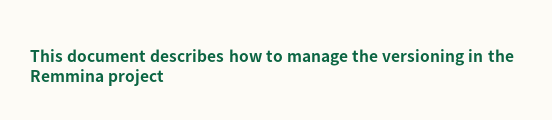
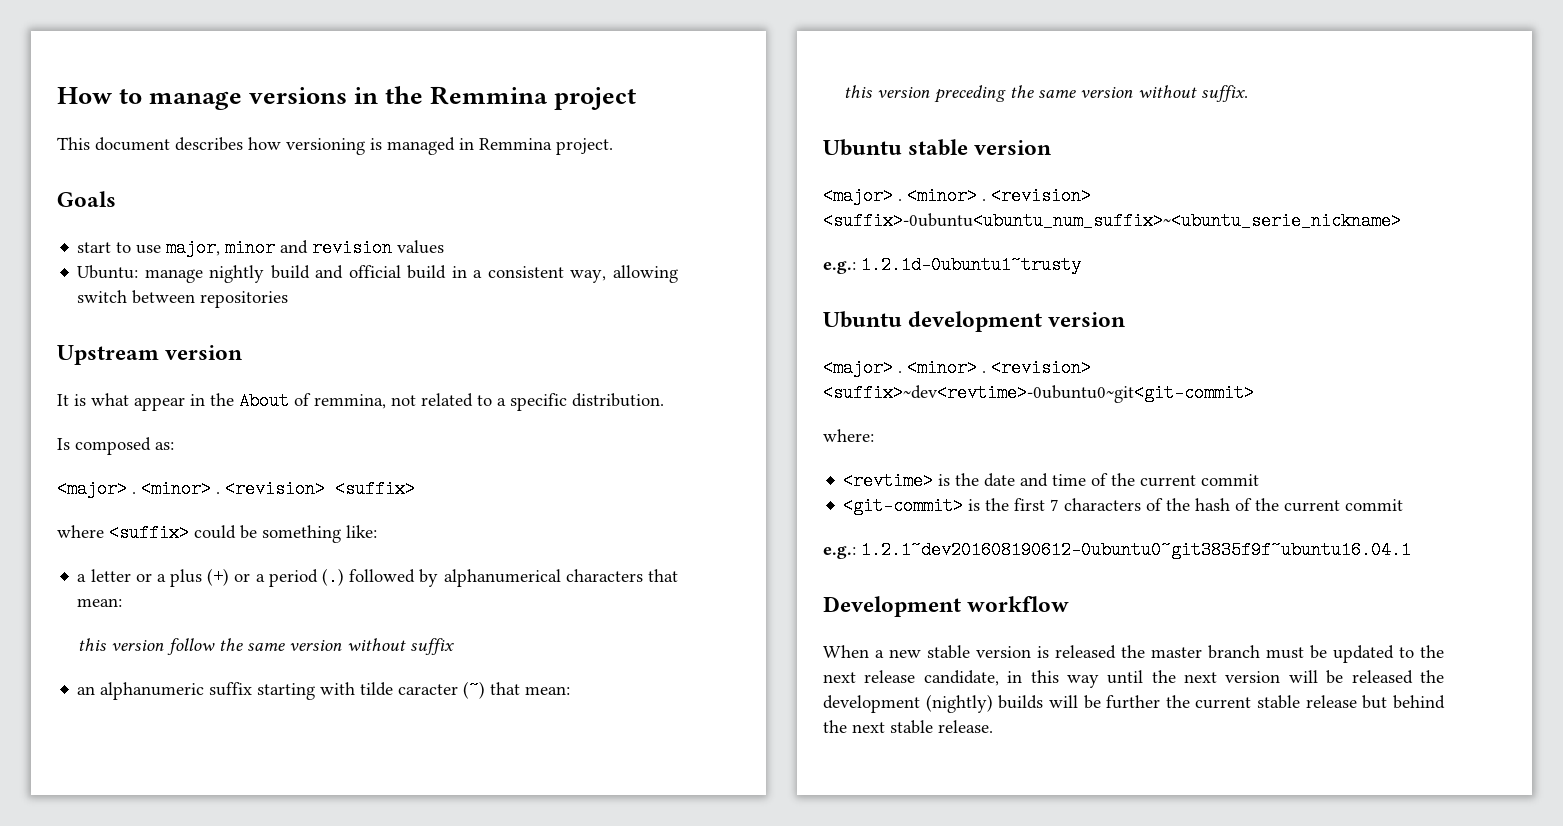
- This document describes how to manage the versioning in the Remmina project
+ How to manage versions in the Remmina project
+ This document describes how versioning is managed in Remmina project.
+ Goals
+ start to use major, minor and revision values
+ Ubuntu: manage nightly build and official build in a consistent way, allowing switch between repositories
+ Upstream version
+ It is what appear in the About of remmina, not related to a specific distribution.
+ Is composed as:
+ <major> . <minor> . <revision> <suffix>
+ where <suffix> could be something like:
+ a letter or a plus (+) or a period (.) followed by alphanumerical characters that mean:
+ this version follow the same version without suffix
+ an alphanumeric suffix starting with tilde caracter (~) that mean:
+ this version preceding the same version without suffix.
+ Ubuntu stable version
+ <major> . <minor> . <revision> <suffix>-0ubuntu<ubuntu_num_suffix>~<ubuntu_serie_nickname>
+ e.g.: 1.2.1d-0ubuntu1~trusty
+ Ubuntu development version
+ <major> . <minor> . <revision> <suffix>~dev<revtime>-0ubuntu0~git<git-commit>
+ where:
+ <revtime> is the date and time of the current commit
+ <git-commit> is the first 7 characters of the hash of the current commit
+ e.g.: 1.2.1~dev201608190612-0ubuntu0~git3835f9f~ubuntu16.04.1
+ Development workflow
+ When a new stable version is released the master branch must be updated to the next release candidate, in this way until the next version will be released the development (nightly) builds will be further the current stable release but behind the next stable release.

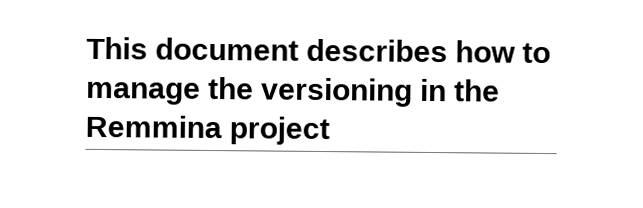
- How to manage versions in the Remmina project
- This document describes how versioning is managed in Remmina project.
- Goals
- start to use major, minor and revision values
- Ubuntu: manage nightly build and official build in a consistent way, allowing switch between repositories
- Upstream version
- It is what appear in the About of remmina, not related to a specific distribution.
- Is composed as:
- <major> . <minor> . <revision> <suffix>
- where <suffix> could be something like:
- a letter or a plus (+) or a period (.) followed by alphanumerical characters that mean:
- this version follow the same version without suffix
- an alphanumeric suffix starting with tilde caracter (~) that mean:
- this version preceding the same version without suffix.
- Ubuntu stable version
- <major> . <minor> . <revision> <suffix>-0ubuntu<ubuntu_num_suffix>~<ubuntu_serie_nickname>
- e.g.: 1.2.1d-0ubuntu1~trusty
- Ubuntu development version
- <major> . <minor> . <revision> <suffix>~dev<revtime>-0ubuntu0~git<git-commit>
- where:
- <revtime> is the date and time of the current commit
- <git-commit> is the first 7 characters of the hash of the current commit
- e.g.: 1.2.1~dev201608190612-0ubuntu0~git3835f9f~ubuntu16.04.1
- Development workflow
- When a new stable version is released the master branch must be updated to the next release candidate, in this way until the next version will be released the development (nightly) builds will be further the current stable release but behind the next stable release.
+ This document describes how to manage the versioning in the Remmina project

